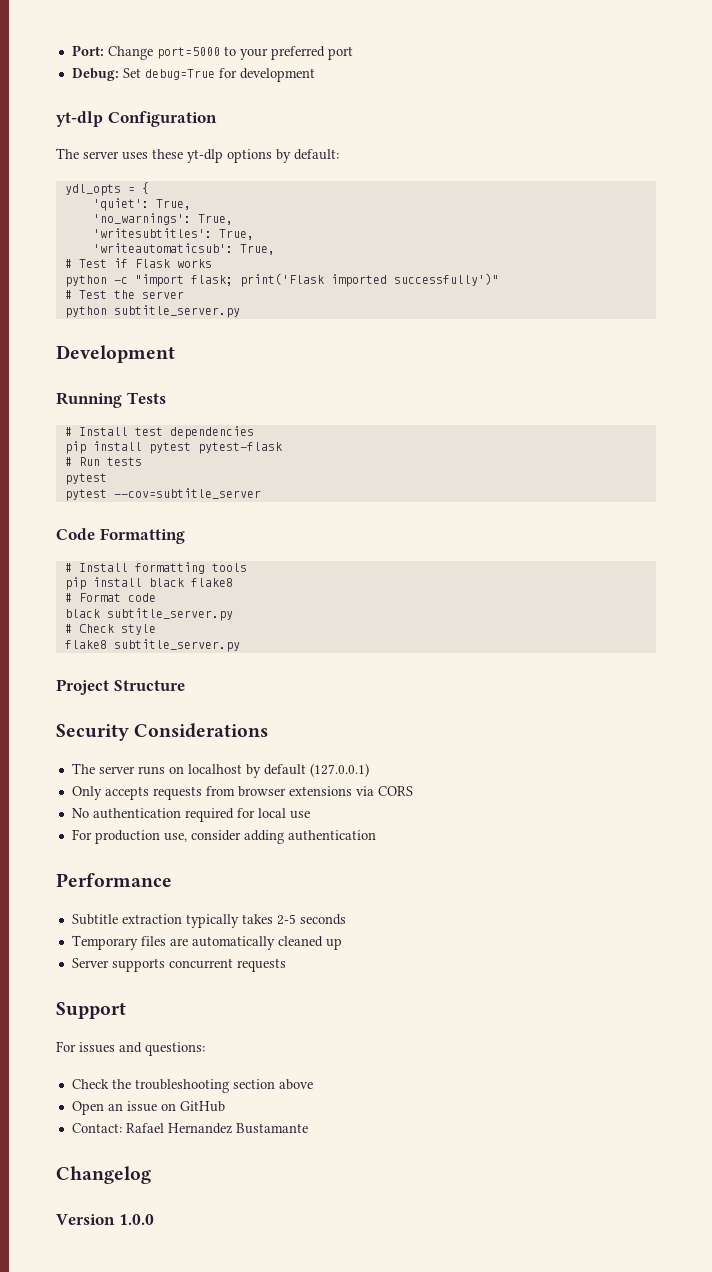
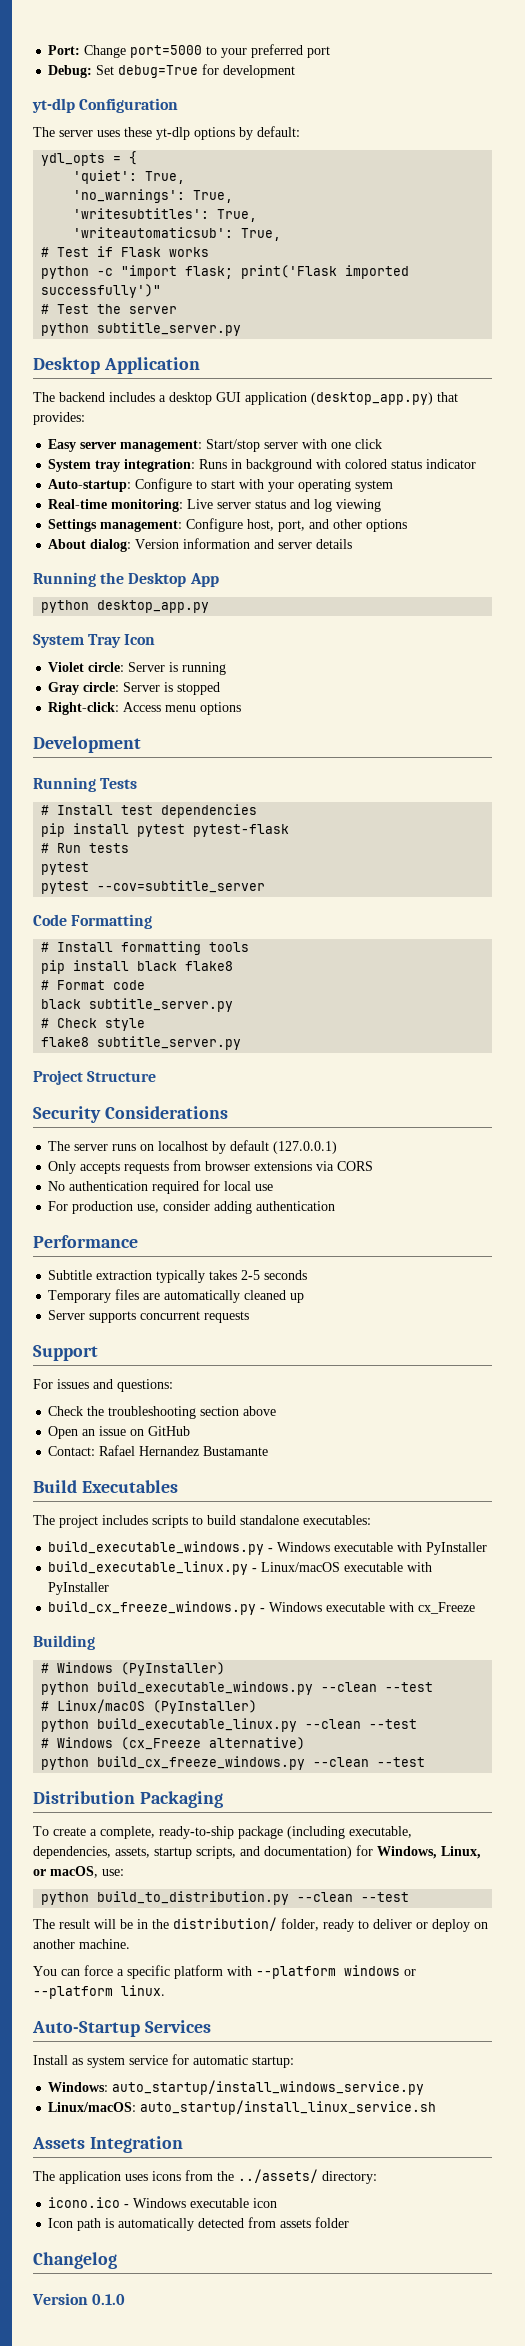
+ Desktop Application
+ The backend includes a desktop GUI application (desktop_app.py) that provides:
+ Easy server management: Start/stop server with one click
+ System tray integration: Runs in background with colored status indicator
+ Auto-startup: Configure to start with your operating system
+ Real-time monitoring: Live server status and log viewing
+ Settings management: Configure host, port, and other options
+ About dialog: Version information and server details
+ Running the Desktop App
+ python desktop_app.py
+ System Tray Icon
+ Violet circle: Server is running
+ Gray circle: Server is stopped
+ Right-click: Access menu options
+ Build Executables
+ The project includes scripts to build standalone executables:
+ build_executable_windows.py - Windows executable with PyInstaller
+ build_executable_linux.py - Linux/macOS executable with PyInstaller
+ build_cx_freeze_windows.py - Windows executable with cx_Freeze
+ Building
+ # Windows (PyInstaller)
+ python build_executable_windows.py --clean --test
+ # Linux/macOS (PyInstaller)
+ python build_executable_linux.py --clean --test
+ # Windows (cx_Freeze alternative)
+ python build_cx_freeze_windows.py --clean --test
+ Distribution Packaging
+ To create a complete, ready-to-ship package (including executable, dependencies, assets, startup scripts, and documentation) for Windows, Linux, or macOS, use:
+ python build_to_distribution.py --clean --test
+ The result will be in the distribution/ folder, ready to deliver or deploy on another machine.
+ You can force a specific platform with --platform windows or --platform linux.
+ Auto-Startup Services
+ Install as system service for automatic startup:
+ Windows: auto_startup/install_windows_service.py
+ Linux/macOS: auto_startup/install_linux_service.sh
+ Assets Integration
+ The application uses icons from the ../assets/ directory:
+ icono.ico - Windows executable icon
+ Icon path is automatically detected from assets folder
- Version 1.0.0
+ Version 0.1.0

